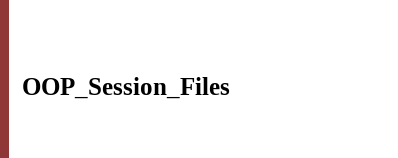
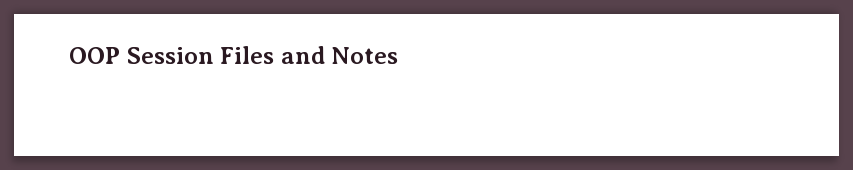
- OOP_Session_Files
+ OOP Session Files and Notes

